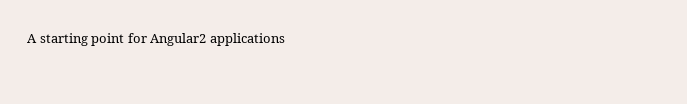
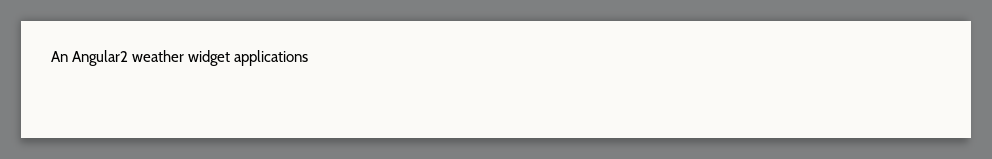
- A starting point for Angular2 applications
+ An Angular2 weather widget applications

